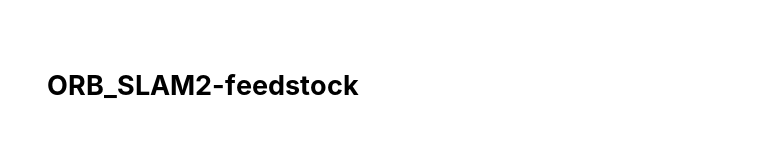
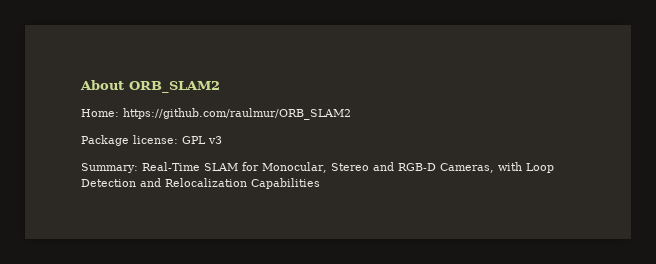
- ORB_SLAM2-feedstock
+ About ORB_SLAM2
+ Home: https://github.com/raulmur/ORB_SLAM2
+ Package license: GPL v3
+ Summary: Real-Time SLAM for Monocular, Stereo and RGB-D Cameras, with Loop Detection and Relocalization Capabilities

